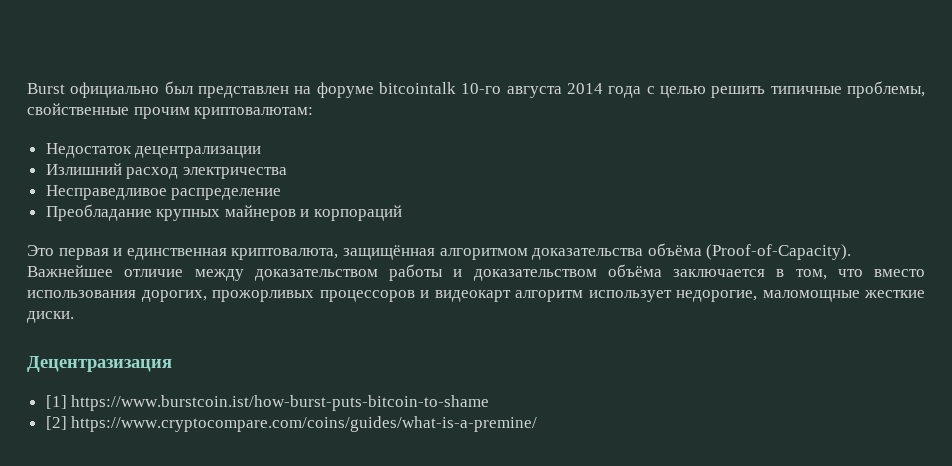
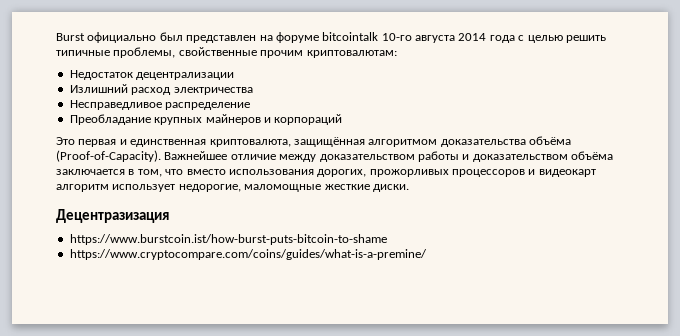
- [1] https://www.burstcoin.ist/how-burst-puts-bitcoin-to-shame
+ https://www.burstcoin.ist/how-burst-puts-bitcoin-to-shame
- [2] https://www.cryptocompare.com/coins/guides/what-is-a-premine/
+ https://www.cryptocompare.com/coins/guides/what-is-a-premine/

